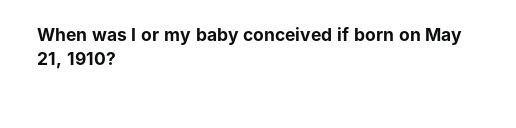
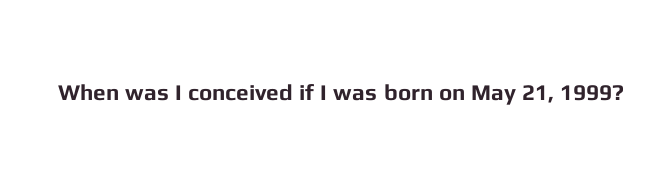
- When was I or my baby conceived if born on May 21, 1910?
+ When was I conceived if I was born on May 21, 1999?

